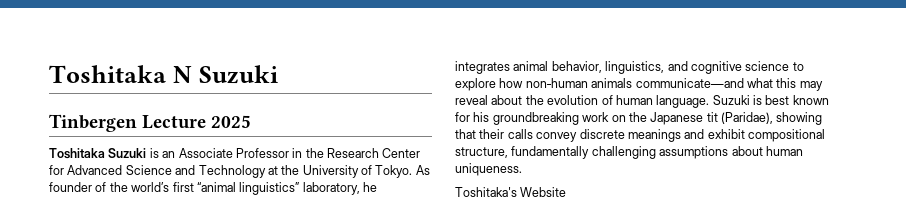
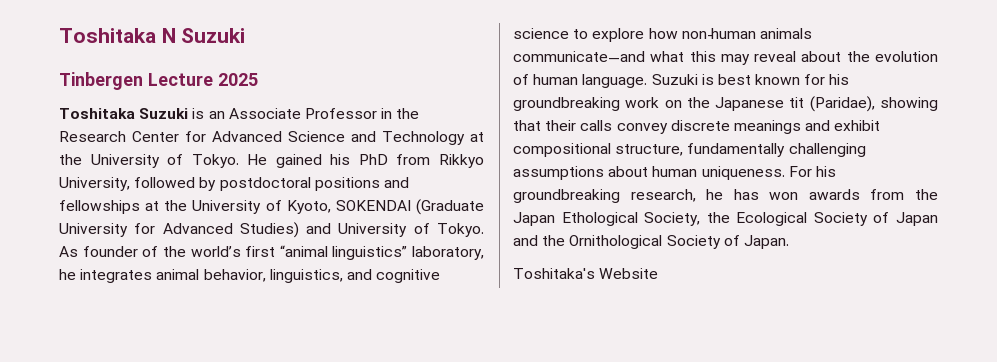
+ He gained his PhD from Rikkyo University, followed by postdoctoral positions and fellowships at the University of Kyoto, SOKENDAI (Graduate University for Advanced Studies) and University of Tokyo.
+ For his groundbreaking research, he has won awards from the Japan Ethological Society, the Ecological Society of Japan and the Ornithological Society of Japan.

